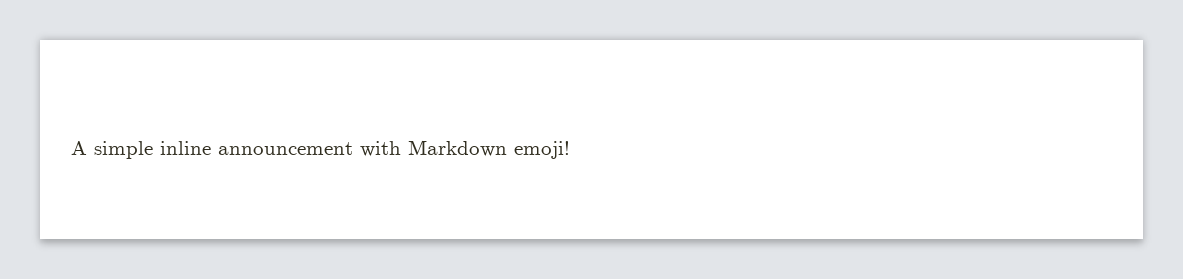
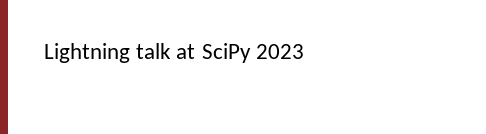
- A simple inline announcement with Markdown emoji!
+ Lightning talk at SciPy 2023

